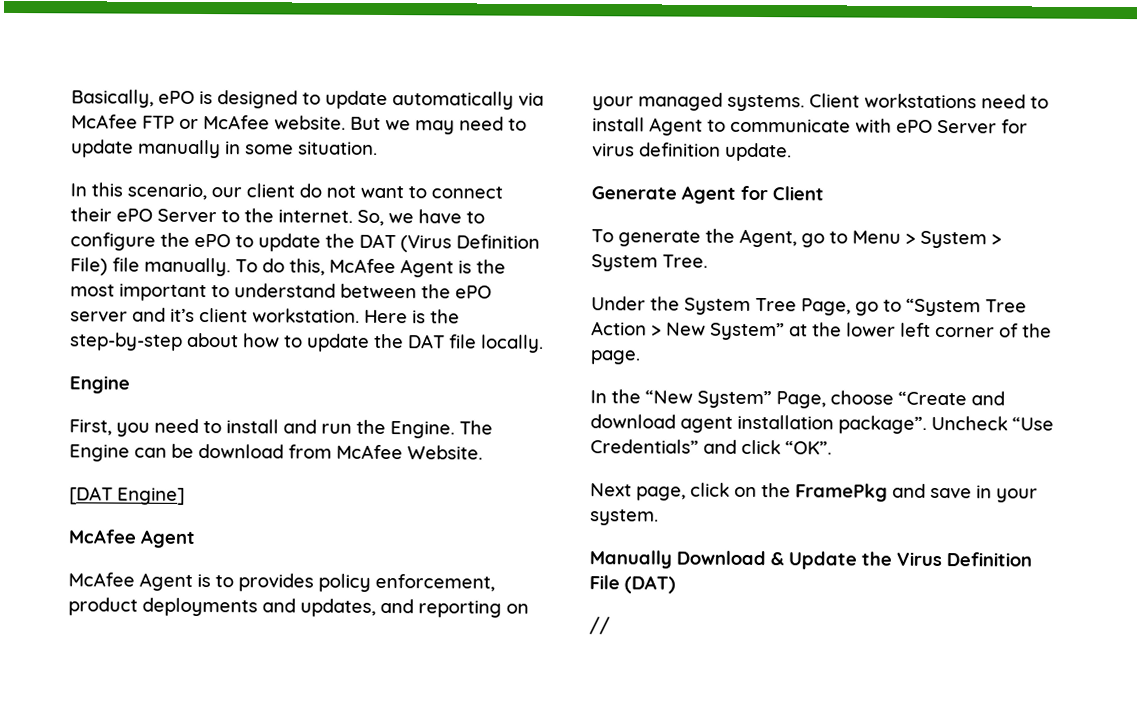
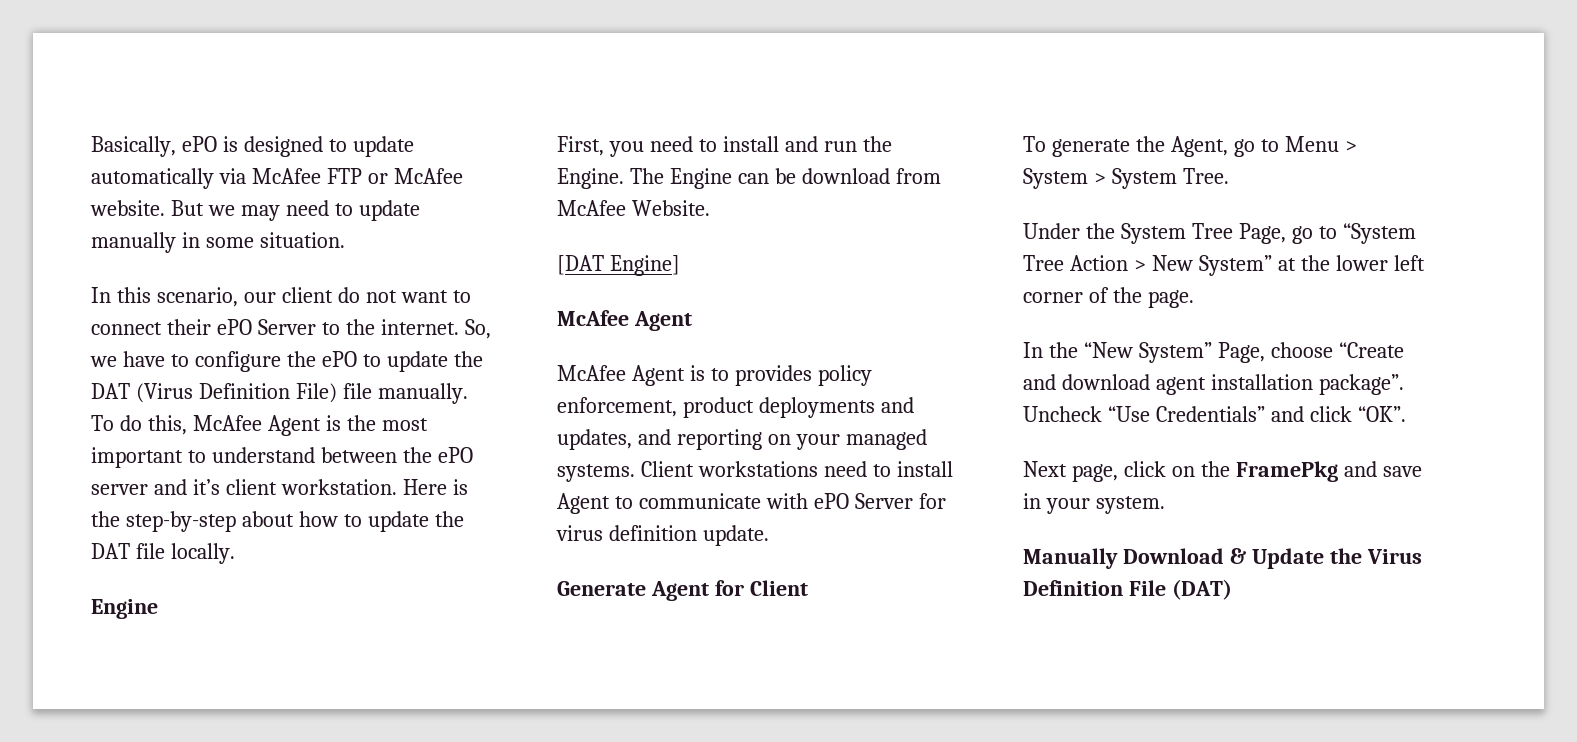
  Manually Download & Update the Virus Definition File (DAT)
- //

